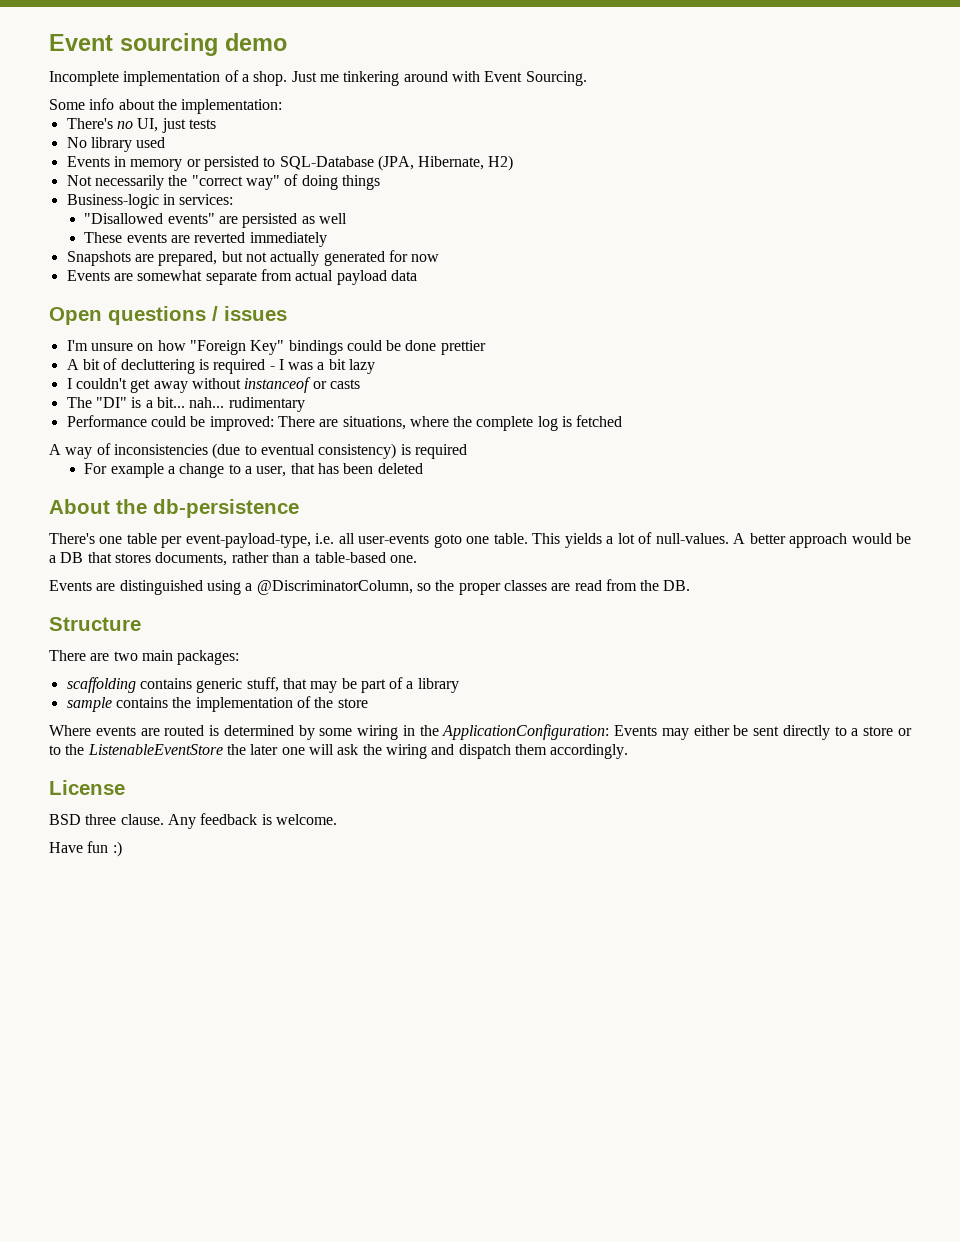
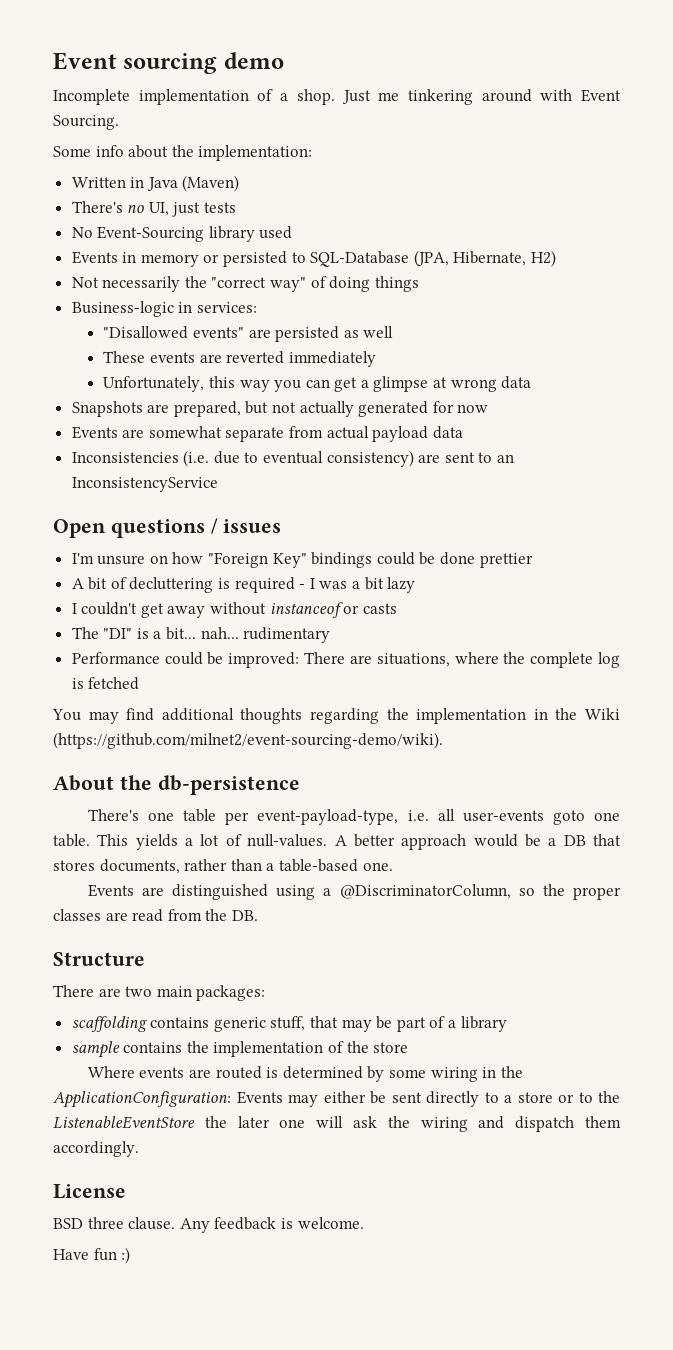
+ Written in Java (Maven)
- No library used
+ No Event-Sourcing library used
+ Unfortunately, this way you can get a glimpse at wrong data
+ Inconsistencies (i.e. due to eventual consistency) are sent to an InconsistencyService
- A way of inconsistencies (due to eventual consistency) is required
- For example a change to a user, that has been deleted
+ You may find additional thoughts regarding the implementation in the Wiki (https://github.com/milnet2/event-sourcing-demo/wiki).

